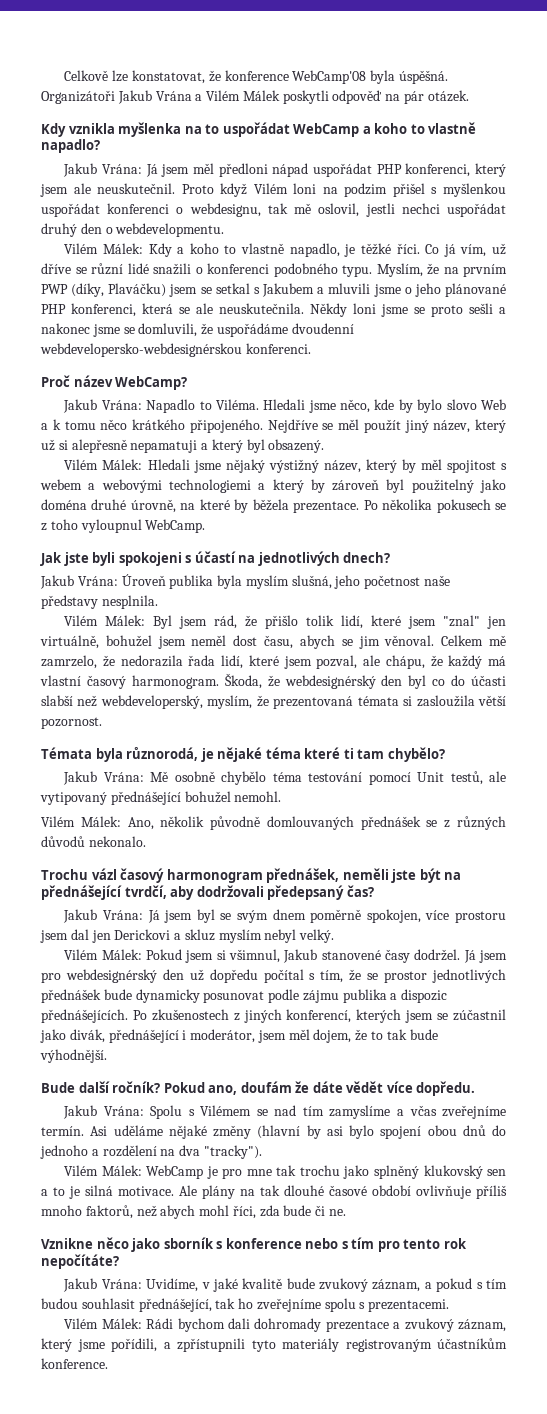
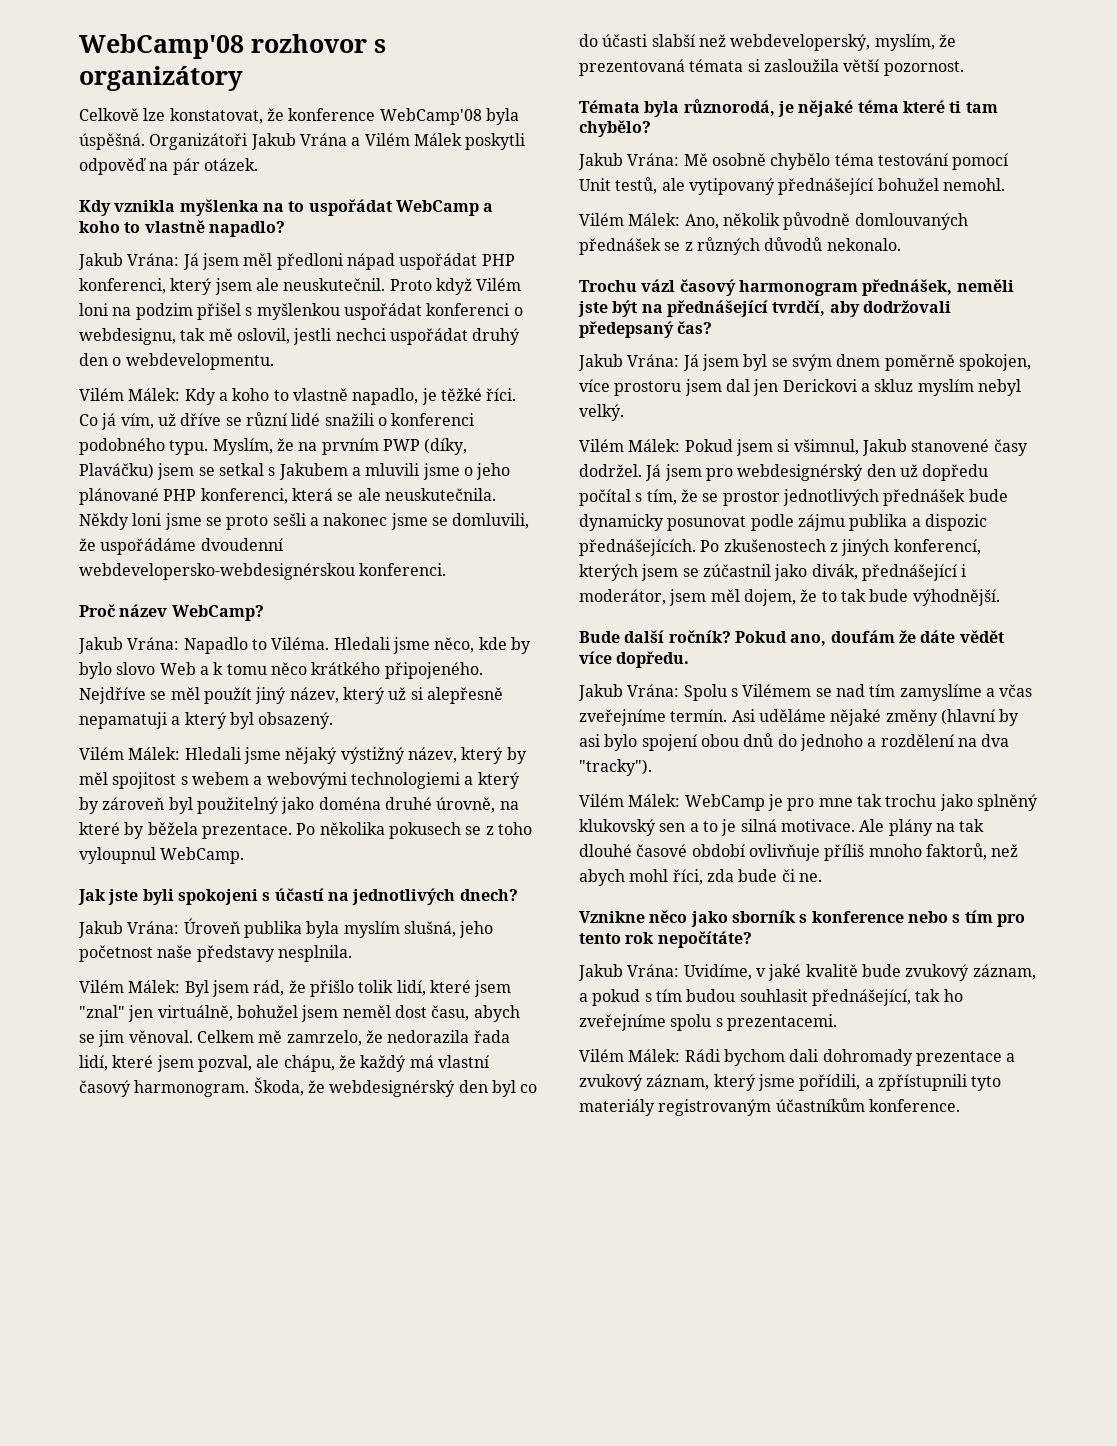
+ WebCamp'08 rozhovor s organizátory

